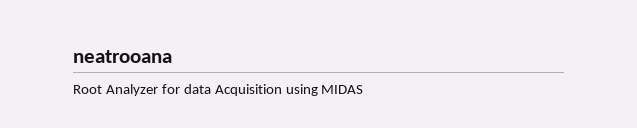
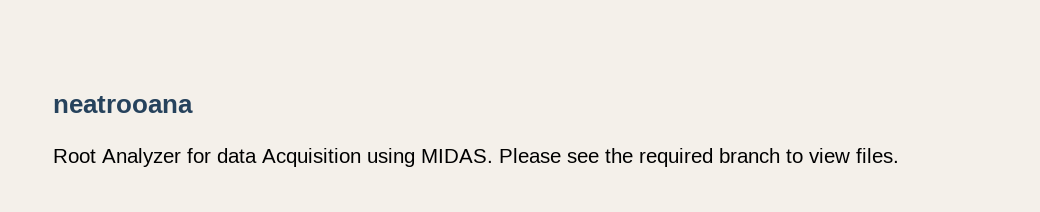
- Root Analyzer for data Acquisition using MIDAS
+ Root Analyzer for data Acquisition using MIDAS. Please see the required branch to view files.

